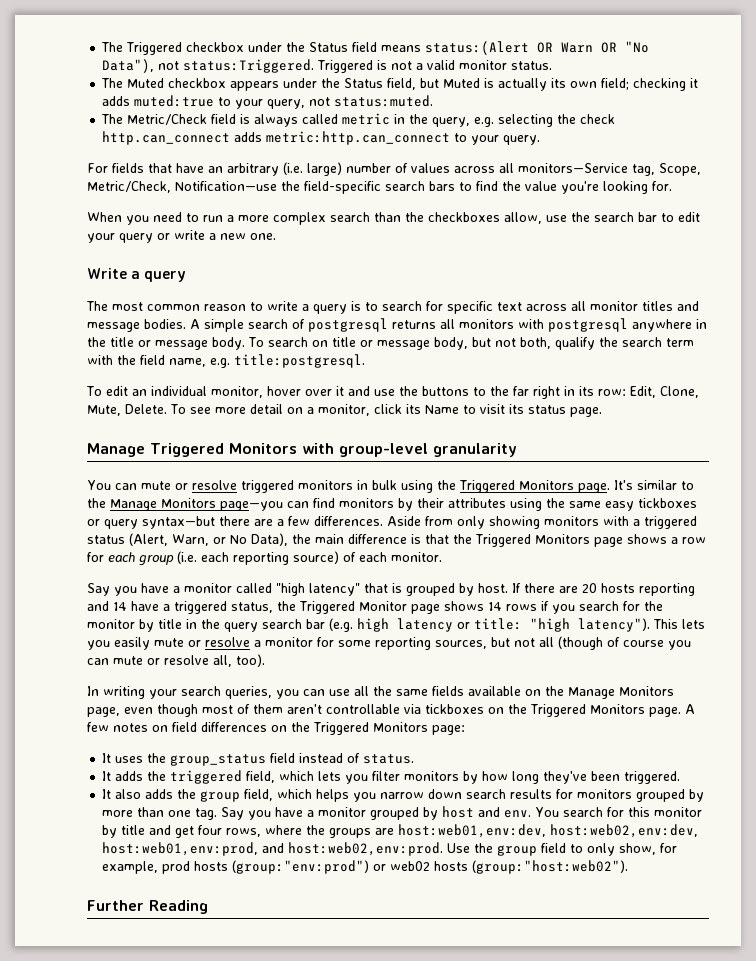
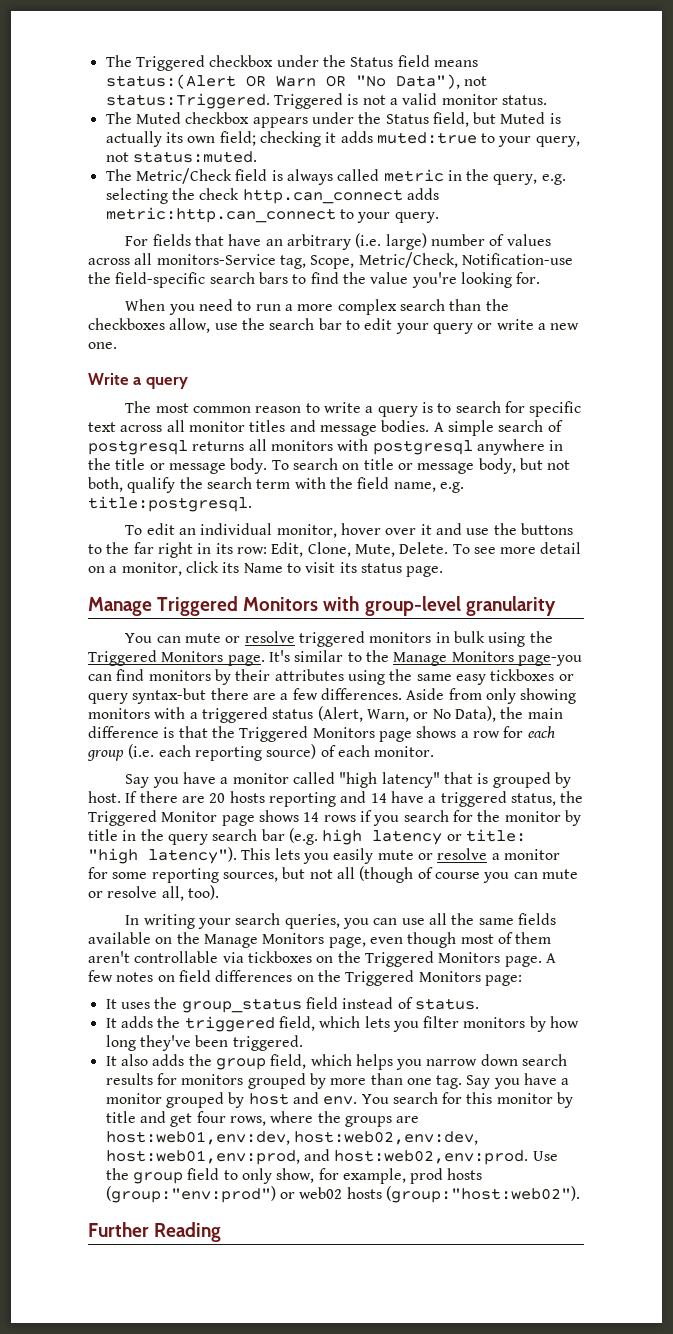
- For fields that have an arbitrary (i.e. large) number of values across all monitors—Service tag, Scope, Metric/Check, Notification—use the field-specific search bars to find the value you're looking for.
+ For fields that have an arbitrary (i.e. large) number of values across all monitors-Service tag, Scope, Metric/Check, Notification-use the field-specific search bars to find the value you're looking for.
- It's similar to the Manage Monitors page—you can find monitors by their attributes using the same easy tickboxes or query syntax—but there are a few differences.
+ It's similar to the Manage Monitors page-you can find monitors by their attributes using the same easy tickboxes or query syntax-but there are a few differences.

